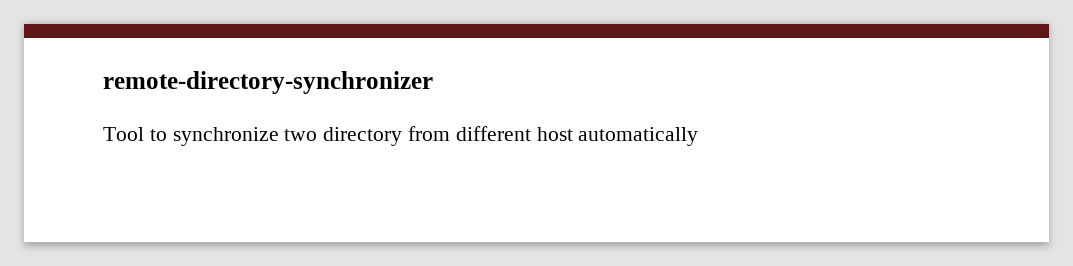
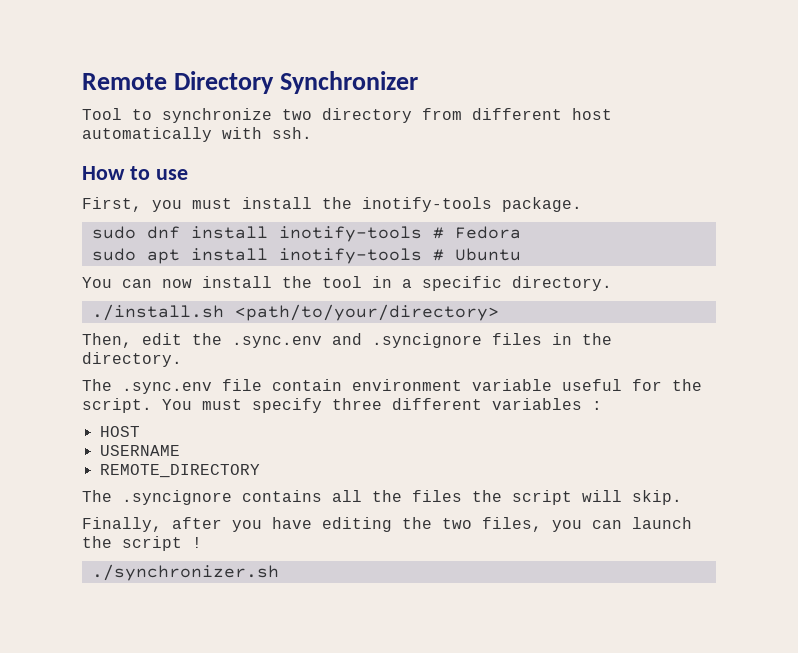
- remote-directory-synchronizer
+ Remote Directory Synchronizer
- Tool to synchronize two directory from different host automatically
+ Tool to synchronize two directory from different host automatically with ssh.
+ How to use
+ First, you must install the inotify-tools package.
+ sudo dnf install inotify-tools # Fedora
+ sudo apt install inotify-tools # Ubuntu
+ You can now install the tool in a specific directory.
+ ./install.sh <path/to/your/directory>
+ Then, edit the .sync.env and .syncignore files in the directory.
+ The .sync.env file contain environment variable useful for the script. You must specify three different variables :
+ HOST
+ USERNAME
+ REMOTE_DIRECTORY
+ The .syncignore contains all the files the script will skip.
+ Finally, after you have editing the two files, you can launch the script !
+ ./synchronizer.sh

